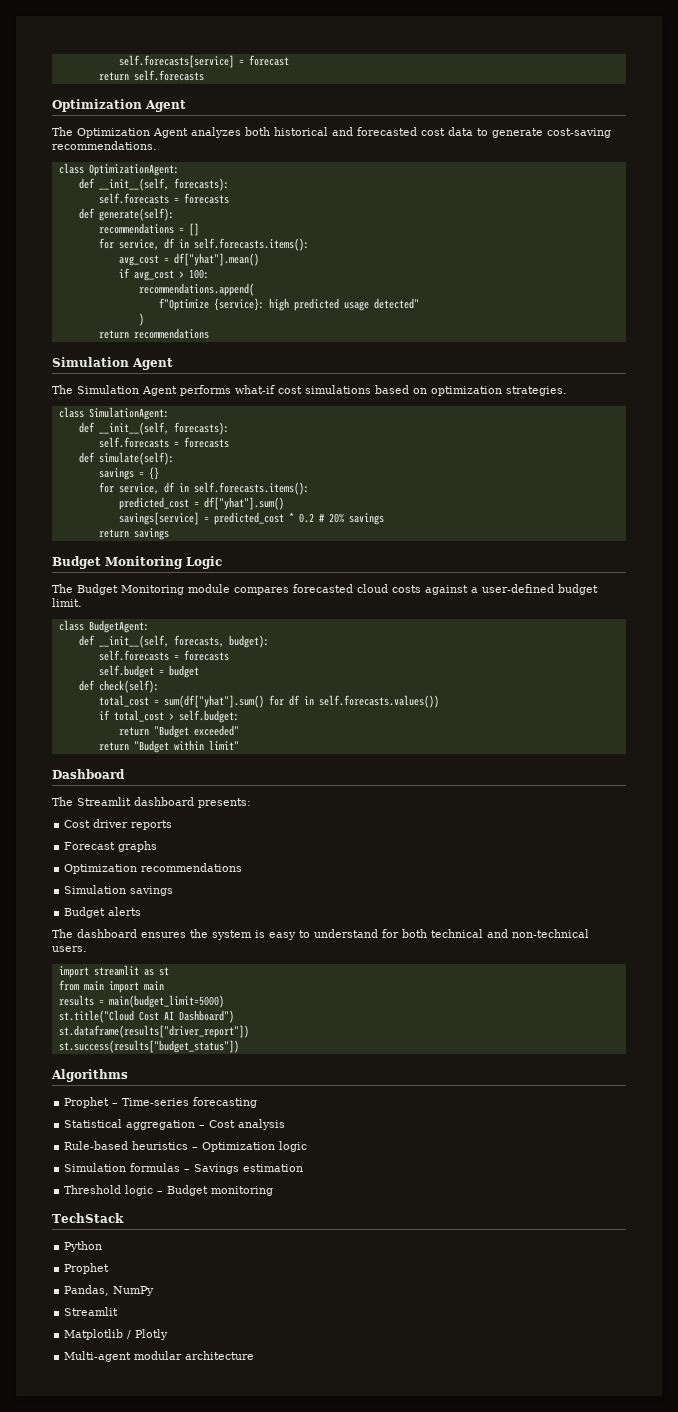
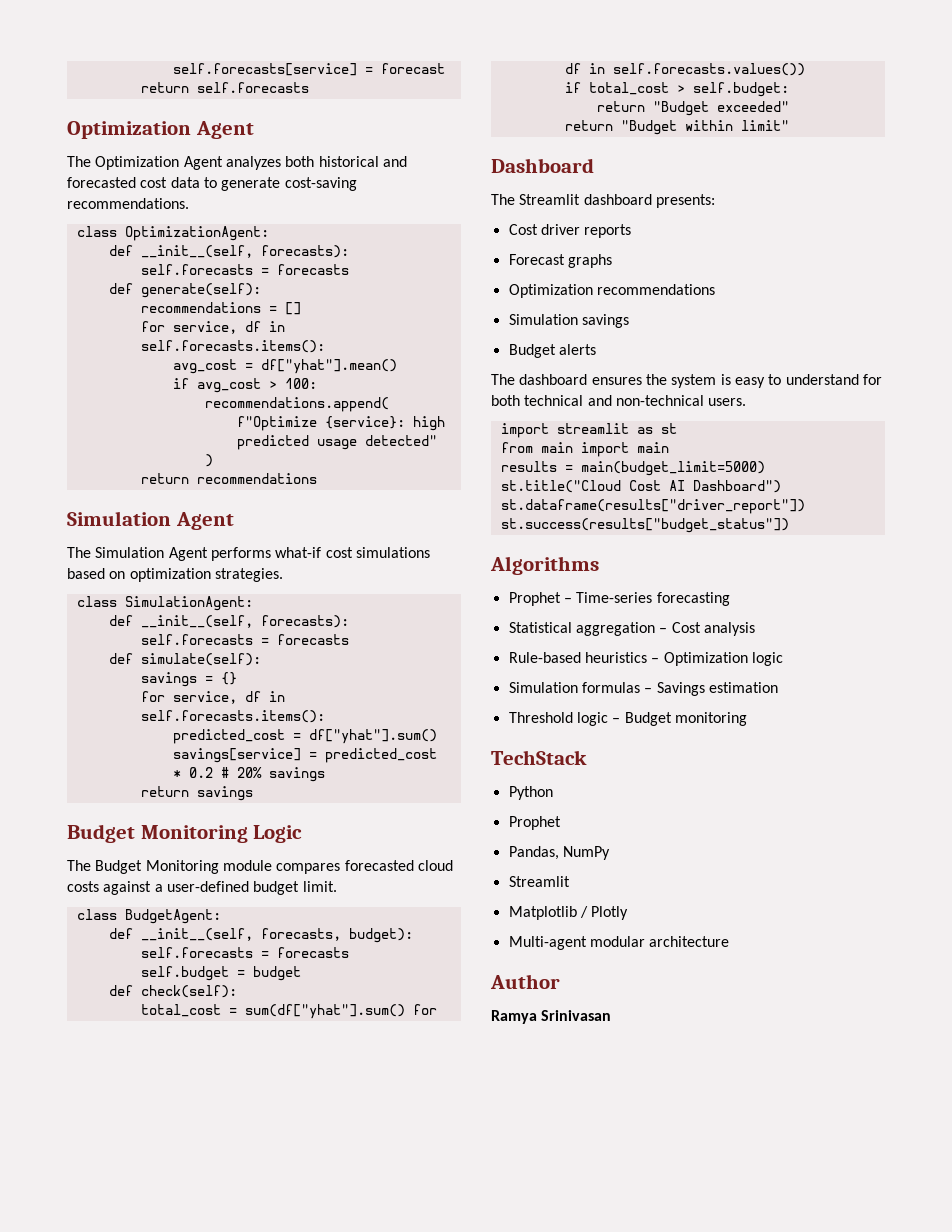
+ Author
+ Ramya Srinivasan

